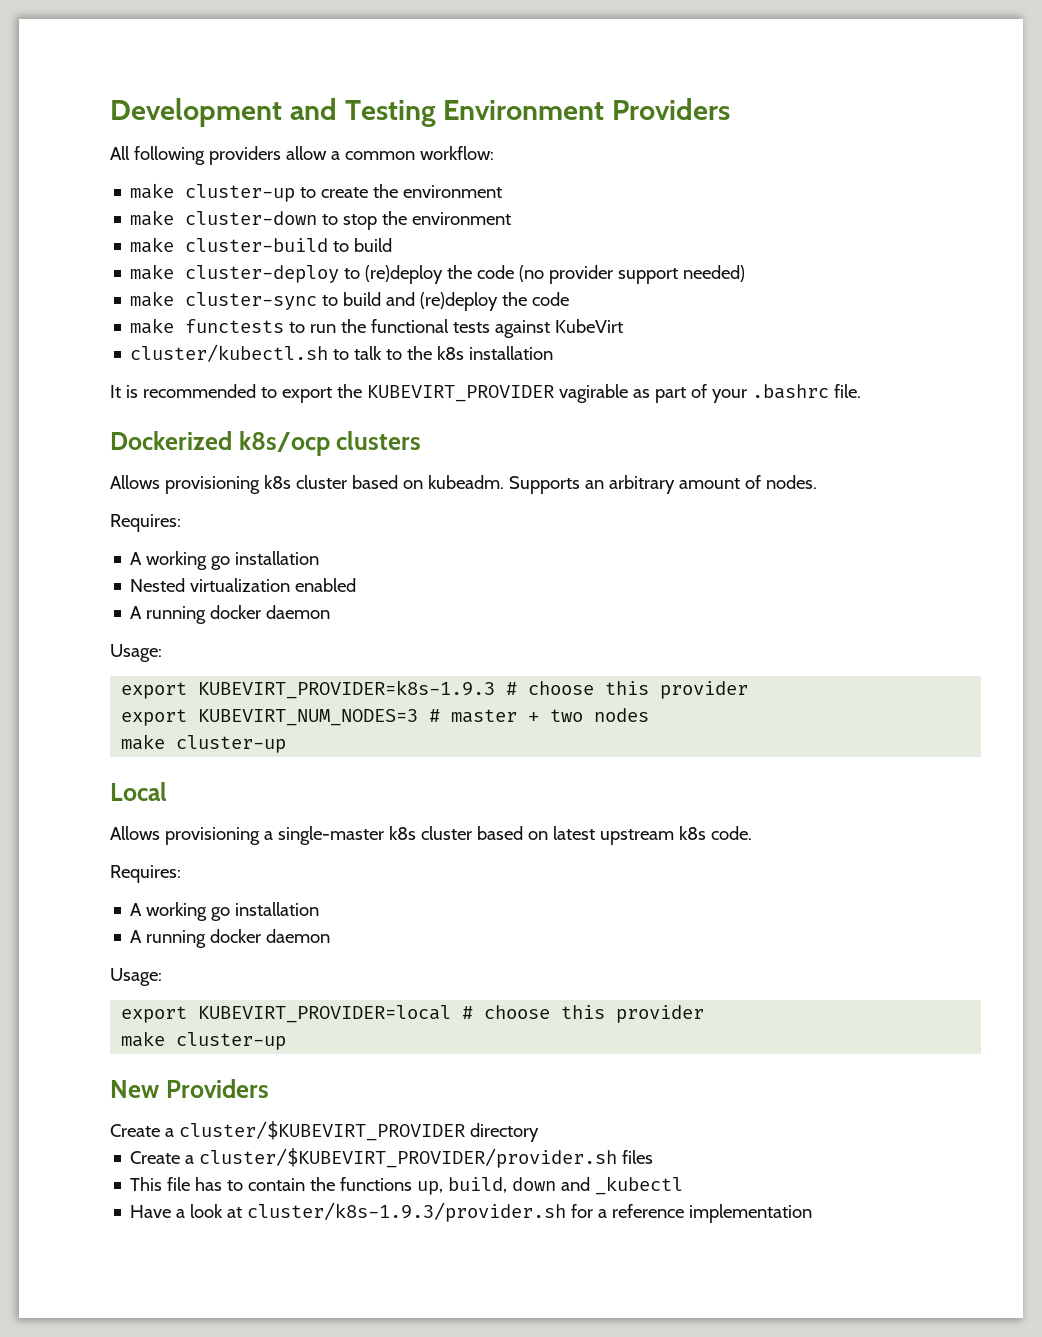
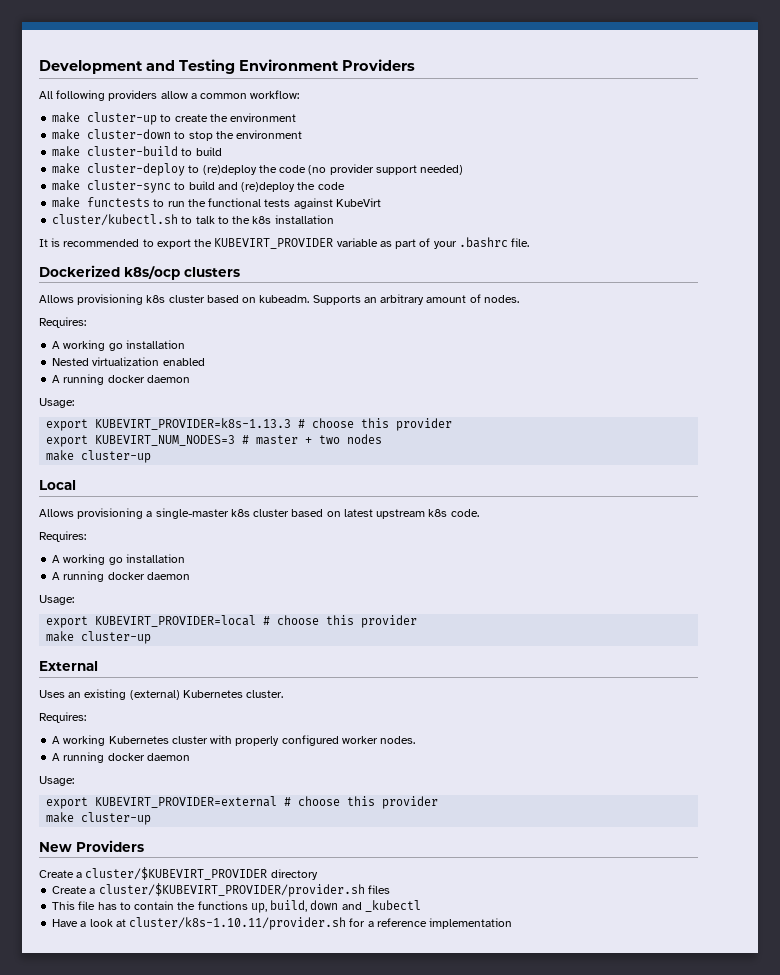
- It is recommended to export the KUBEVIRT_PROVIDER vagirable as part of your .bashrc file.
+ It is recommended to export the KUBEVIRT_PROVIDER variable as part of your .bashrc file.
- export KUBEVIRT_PROVIDER=k8s-1.9.3 # choose this provider
+ export KUBEVIRT_PROVIDER=k8s-1.13.3 # choose this provider
+ External
+ Uses an existing (external) Kubernetes cluster.
+ Requires:
+ A working Kubernetes cluster with properly configured worker nodes.
+ A running docker daemon
+ Usage:
+ export KUBEVIRT_PROVIDER=external # choose this provider
+ make cluster-up
- Have a look at cluster/k8s-1.9.3/provider.sh for a reference implementation
+ Have a look at cluster/k8s-1.10.11/provider.sh for a reference implementation

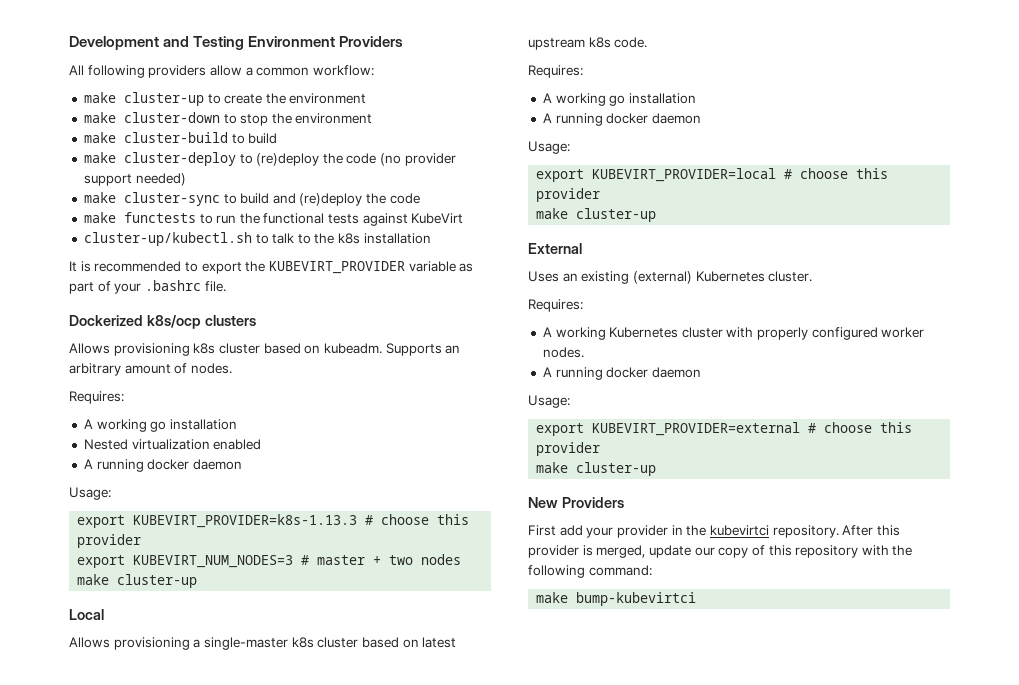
- cluster/kubectl.sh to talk to the k8s installation
+ cluster-up/kubectl.sh to talk to the k8s installation
- Create a cluster/$KUBEVIRT_PROVIDER directory
- Create a cluster/$KUBEVIRT_PROVIDER/provider.sh files
- This file has to contain the functions up, build, down and _kubectl
- Have a look at cluster/k8s-1.10.11/provider.sh for a reference implementation
+ First add your provider in the kubevirtci repository. After this provider is merged, update our copy of this repository with the following command:
+ make bump-kubevirtci

